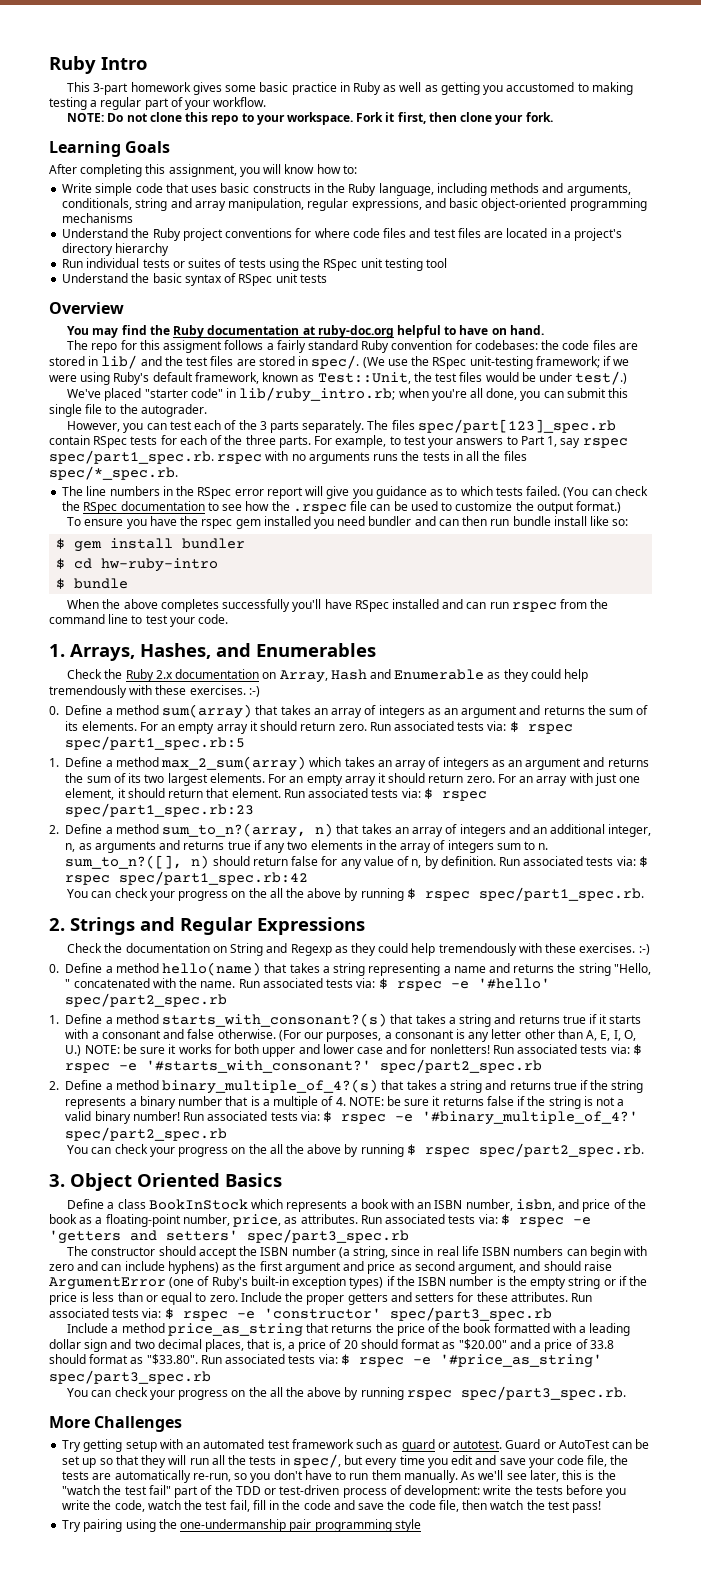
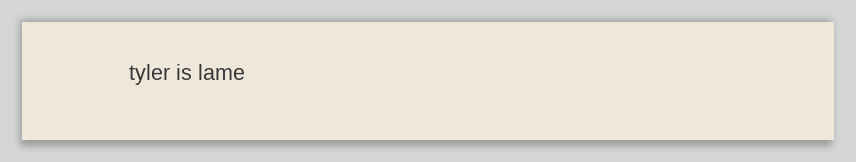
- Ruby Intro
- This 3-part homework gives some basic practice in Ruby as well as getting you accustomed to making testing a regular part of your workflow.
- NOTE: Do not clone this repo to your workspace. Fork it first, then clone your fork.
- Learning Goals
- After completing this assignment, you will know how to:
- Write simple code that uses basic constructs in the Ruby language, including methods and arguments, conditionals, string and array manipulation, regular expressions, and basic object-oriented programming mechanisms
- Understand the Ruby project conventions for where code files and test files are located in a project's directory hierarchy
- Run individual tests or suites of tests using the RSpec unit testing tool
- Understand the basic syntax of RSpec unit tests
- Overview
- You may find the Ruby documentation at ruby-doc.org helpful to have on hand.
- The repo for this assigment follows a fairly standard Ruby convention for codebases: the code files are stored in lib/ and the test files are stored in spec/. (We use the RSpec unit-testing framework; if we were using Ruby's default framework, known as Test::Unit, the test files would be under test/.)
- We've placed "starter code" in lib/ruby_intro.rb; when you're all done, you can submit this single file to the autograder.
- However, you can test each of the 3 parts separately. The files spec/part[123]_spec.rb contain RSpec tests for each of the three parts. For example, to test your answers to Part 1, say rspec spec/part1_spec.rb. rspec with no arguments runs the tests in all the files spec/*_spec.rb.
- The line numbers in the RSpec error report will give you guidance as to which tests failed. (You can check the RSpec documentation to see how the .rspec file can be used to customize the output format.)
- To ensure you have the rspec gem installed you need bundler and can then run bundle install like so:
- $ gem install bundler
- $ cd hw-ruby-intro
- $ bundle
- When the above completes successfully you'll have RSpec installed and can run rspec from the command line to test your code.
- 1. Arrays, Hashes, and Enumerables
- Check the Ruby 2.x documentation on Array, Hash and Enumerable as they could help tremendously with these exercises. :-)
- 0. Define a method sum(array) that takes an array of integers as an argument and returns the sum of its elements. For an empty array it should return zero. Run associated tests via: $ rspec spec/part1_spec.rb:5
- 1. Define a method max_2_sum(array) which takes an array of integers as an argument and returns the sum of its two largest elements. For an empty array it should return zero. For an array with just one element, it should return that element. Run associated tests via: $ rspec spec/part1_spec.rb:23
- 2. Define a method sum_to_n?(array, n) that takes an array of integers and an additional integer, n, as arguments and returns true if any two elements in the array of integers sum to n. sum_to_n?([], n) should return false for any value of n, by definition. Run associated tests via: $ rspec spec/part1_spec.rb:42
- You can check your progress on the all the above by running $ rspec spec/part1_spec.rb.
- 2. Strings and Regular Expressions
- Check the documentation on String and Regexp as they could help tremendously with these exercises. :-)
- 0. Define a method hello(name) that takes a string representing a name and returns the string "Hello, " concatenated with the name. Run associated tests via: $ rspec -e '#hello' spec/part2_spec.rb
- 1. Define a method starts_with_consonant?(s) that takes a string and returns true if it starts with a consonant and false otherwise. (For our purposes, a consonant is any letter other than A, E, I, O, U.) NOTE: be sure it works for both upper and lower case and for nonletters! Run associated tests via: $ rspec -e '#starts_with_consonant?' spec/part2_spec.rb
- 2. Define a method binary_multiple_of_4?(s) that takes a string and returns true if the string represents a binary number that is a multiple of 4. NOTE: be sure it returns false if the string is not a valid binary number! Run associated tests via: $ rspec -e '#binary_multiple_of_4?' spec/part2_spec.rb
- You can check your progress on the all the above by running $ rspec spec/part2_spec.rb.
- 3. Object Oriented Basics
- Define a class BookInStock which represents a book with an ISBN number, isbn, and price of the book as a floating-point number, price, as attributes. Run associated tests via: $ rspec -e 'getters and setters' spec/part3_spec.rb
- The constructor should accept the ISBN number (a string, since in real life ISBN numbers can begin with zero and can include hyphens) as the first argument and price as second argument, and should raise ArgumentError (one of Ruby's built-in exception types) if the ISBN number is the empty string or if the price is less than or equal to zero. Include the proper getters and setters for these attributes. Run associated tests via: $ rspec -e 'constructor' spec/part3_spec.rb
- Include a method price_as_string that returns the price of the book formatted with a leading dollar sign and two decimal places, that is, a price of 20 should format as "$20.00" and a price of 33.8 should format as "$33.80". Run associated tests via: $ rspec -e '#price_as_string' spec/part3_spec.rb
- You can check your progress on the all the above by running rspec spec/part3_spec.rb.
- More Challenges
- Try getting setup with an automated test framework such as guard or autotest. Guard or AutoTest can be set up so that they will run all the tests in spec/, but every time you edit and save your code file, the tests are automatically re-run, so you don't have to run them manually. As we'll see later, this is the "watch the test fail" part of the TDD or test-driven process of development: write the tests before you write the code, watch the test fail, fill in the code and save the code file, then watch the test pass!
- Try pairing using the one-undermanship pair programming style
+ tyler is lame

